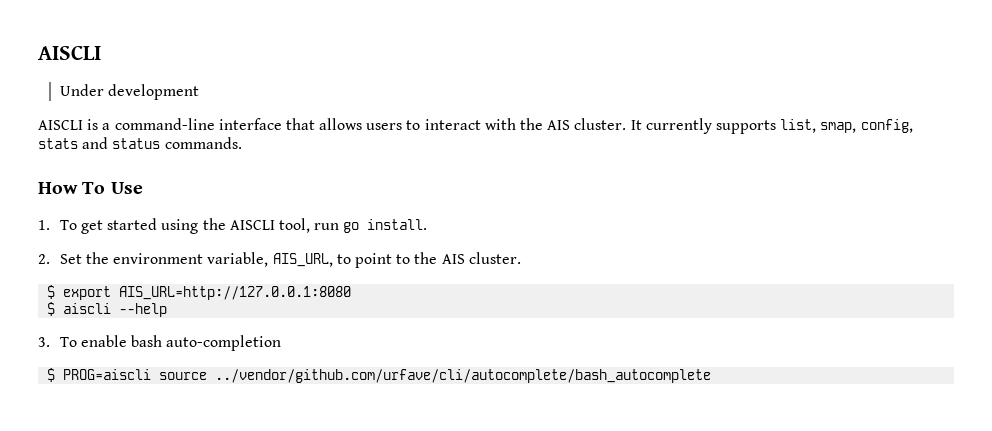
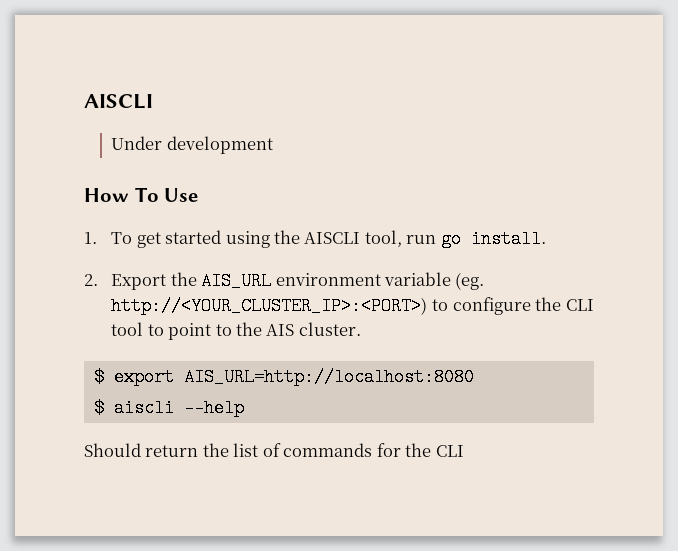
- AISCLI is a command-line interface that allows users to interact with the AIS cluster. It currently supports list, smap, config, stats and status commands.
- 2. Set the environment variable, AIS_URL, to point to the AIS cluster.
+ 2. Export the AIS_URL environment variable (eg. http://<YOUR_CLUSTER_IP>:<PORT>) to configure the CLI tool to point to the AIS cluster.
- $ export AIS_URL=http://127.0.0.1:8080
+ $ export AIS_URL=http://localhost:8080
- 3. To enable bash auto-completion
- $ PROG=aiscli source ../vendor/github.com/urfave/cli/autocomplete/bash_autocomplete
+ Should return the list of commands for the CLI

